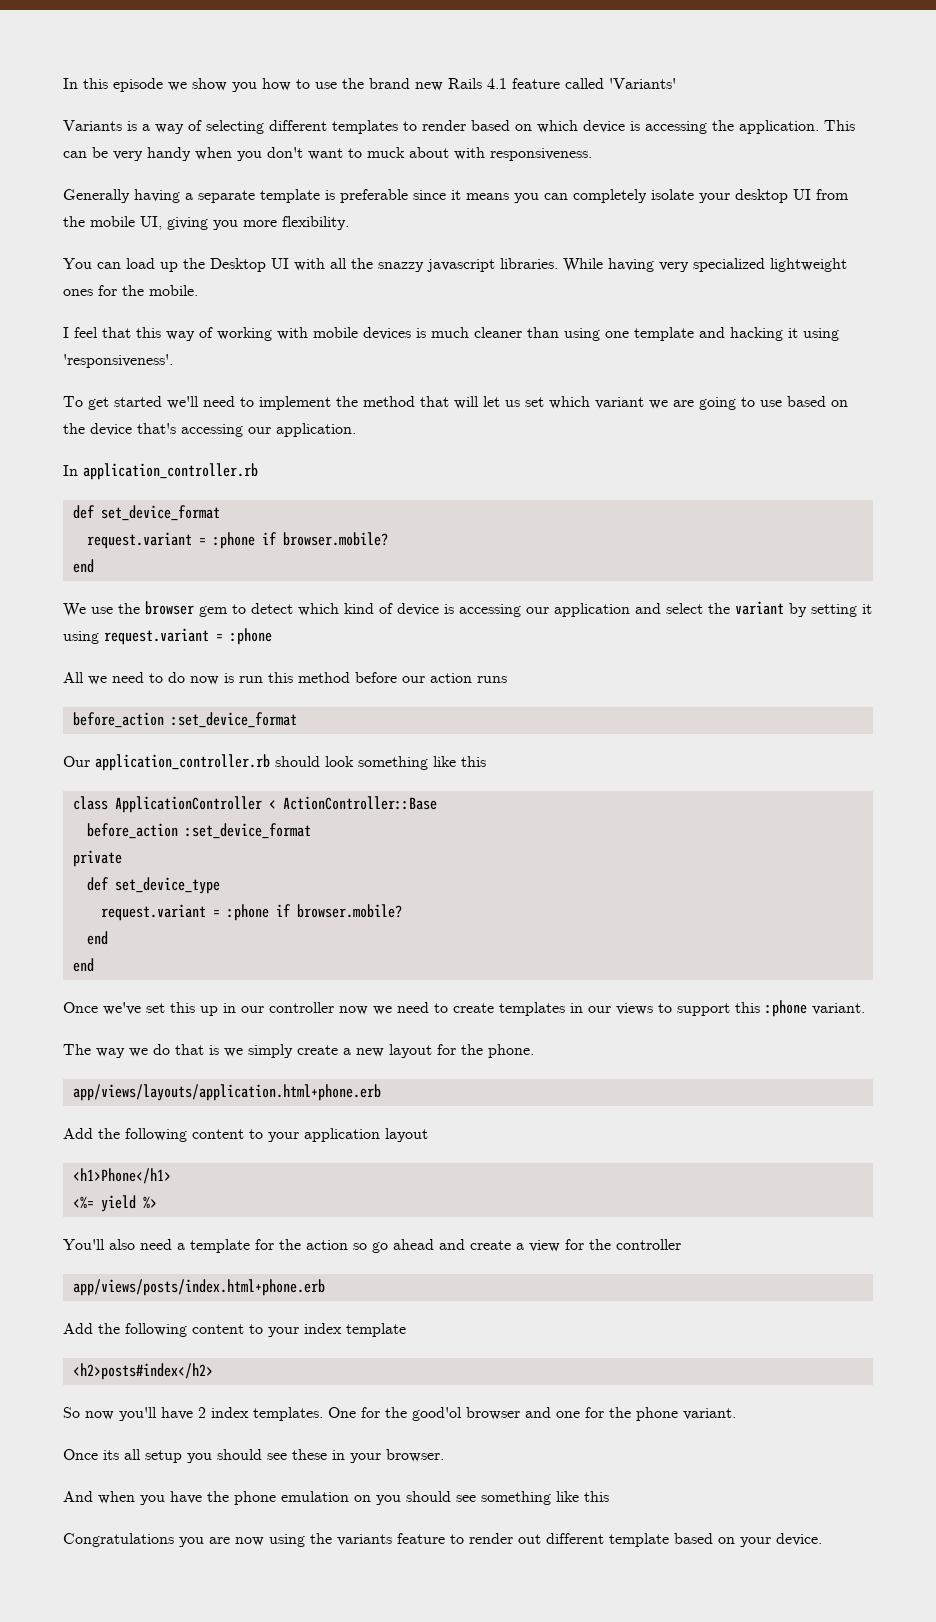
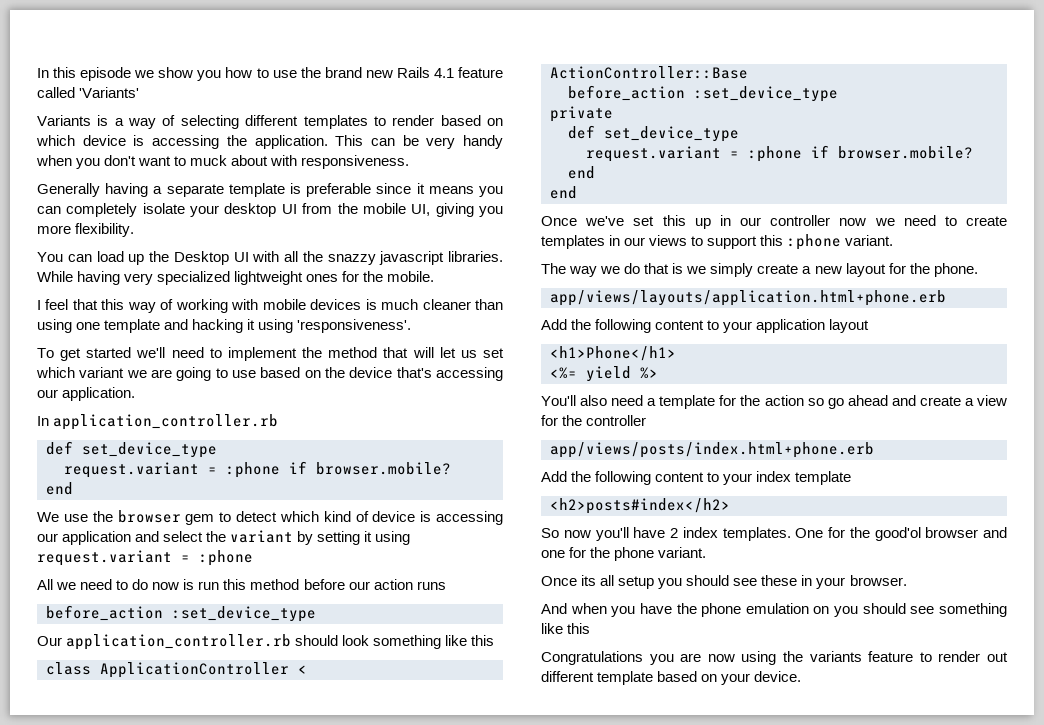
  In application_controller.rb
- def set_device_format
+ def set_device_type
  All we need to do now is run this method before our action runs
- before_action :set_device_format
+ before_action :set_device_type
  class ApplicationController < ActionController::Base
- before_action :set_device_format
+ before_action :set_device_type

